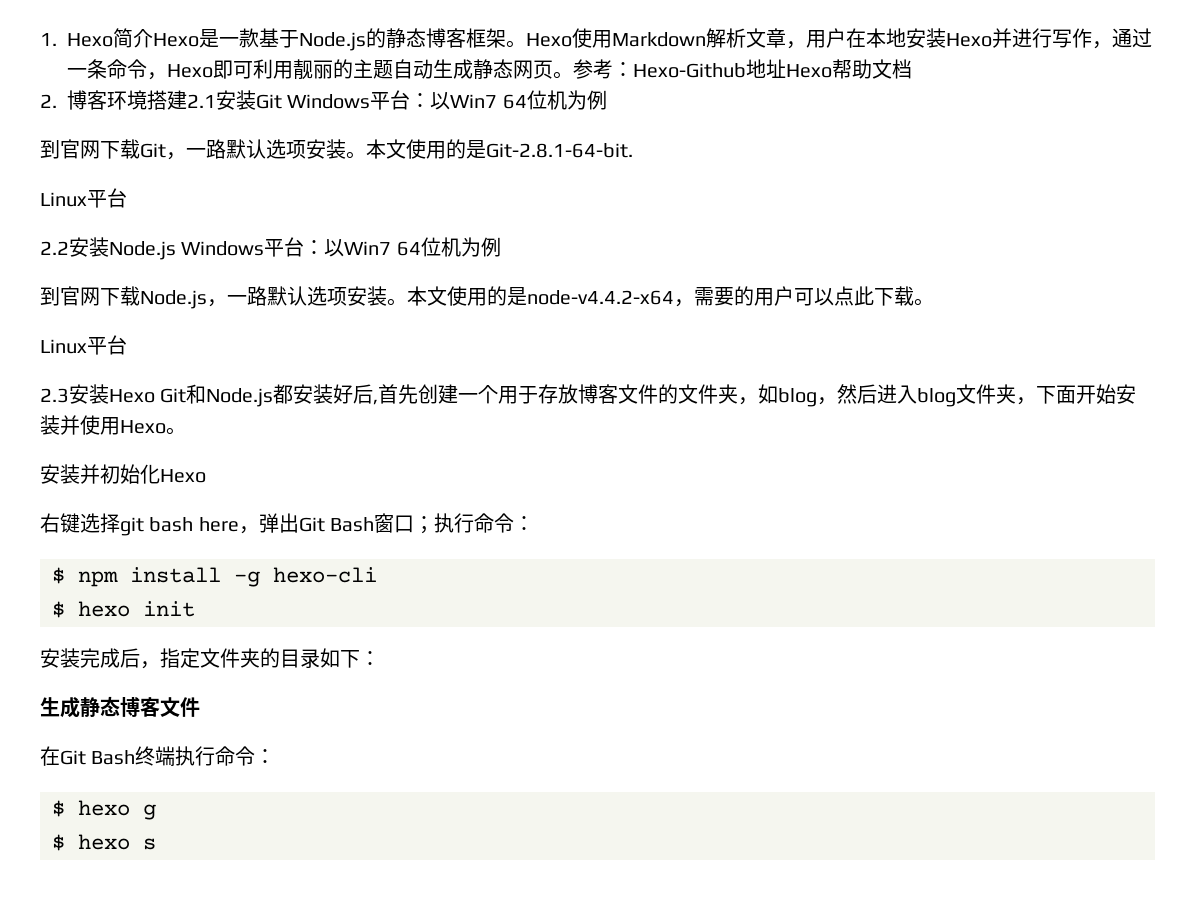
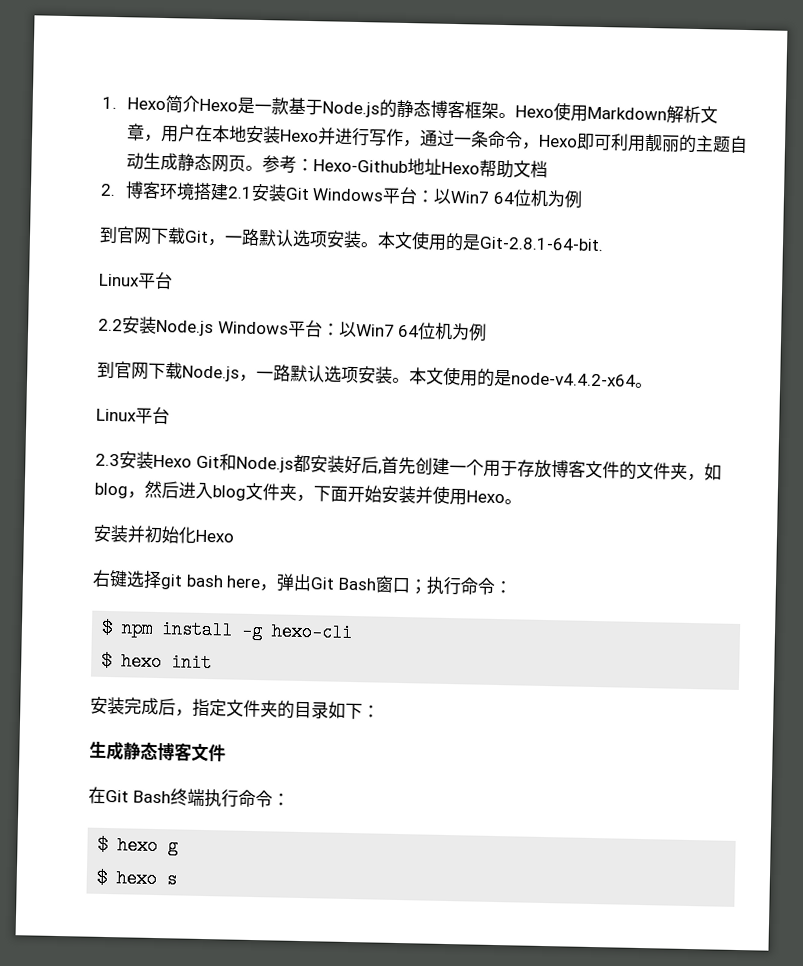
- 本文使用的是node-v4.4.2-x64，需要的用户可以点此下载。
+ 本文使用的是node-v4.4.2-x64。

